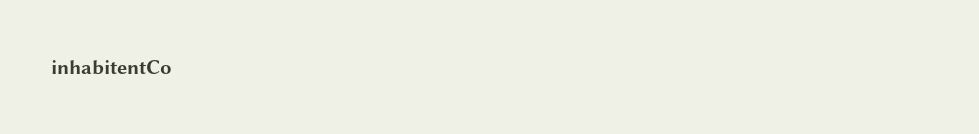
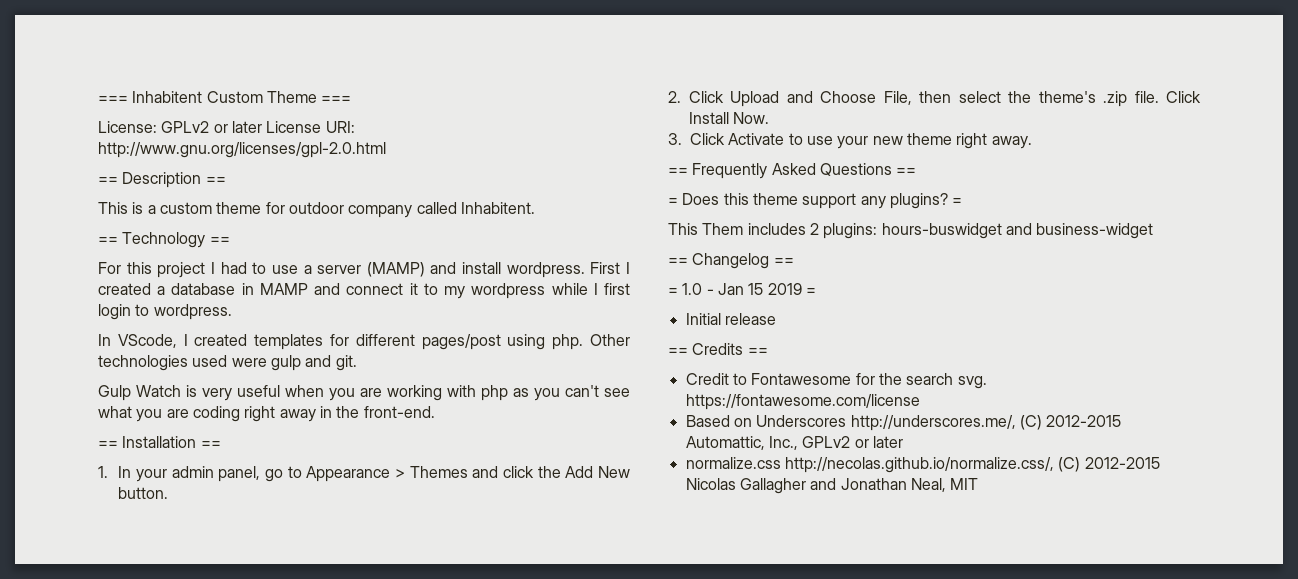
- inhabitentCo
+ === Inhabitent Custom Theme ===
+ License: GPLv2 or later License URI: http://www.gnu.org/licenses/gpl-2.0.html
+ == Description ==
+ This is a custom theme for outdoor company called Inhabitent.
+ == Technology ==
+ For this project I had to use a server (MAMP) and install wordpress. First I created a database in MAMP and connect it to my wordpress while I first login to wordpress.
+ In VScode, I created templates for different pages/post using php. Other technologies used were gulp and git.
+ Gulp Watch is very useful when you are working with php as you can't see what you are coding right away in the front-end.
+ == Installation ==
+ 1. In your admin panel, go to Appearance > Themes and click the Add New button.
+ 2. Click Upload and Choose File, then select the theme's .zip file. Click Install Now.
+ 3. Click Activate to use your new theme right away.
+ == Frequently Asked Questions ==
+ = Does this theme support any plugins? =
+ This Them includes 2 plugins: hours-buswidget and business-widget
+ == Changelog ==
+ = 1.0 - Jan 15 2019 =
+ Initial release
+ == Credits ==
+ Credit to Fontawesome for the search svg. https://fontawesome.com/license
+ Based on Underscores http://underscores.me/, (C) 2012-2015 Automattic, Inc., GPLv2 or later
+ normalize.css http://necolas.github.io/normalize.css/, (C) 2012-2015 Nicolas Gallagher and Jonathan Neal, MIT

